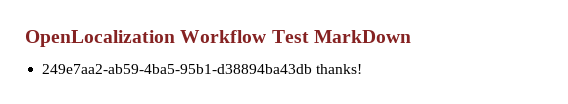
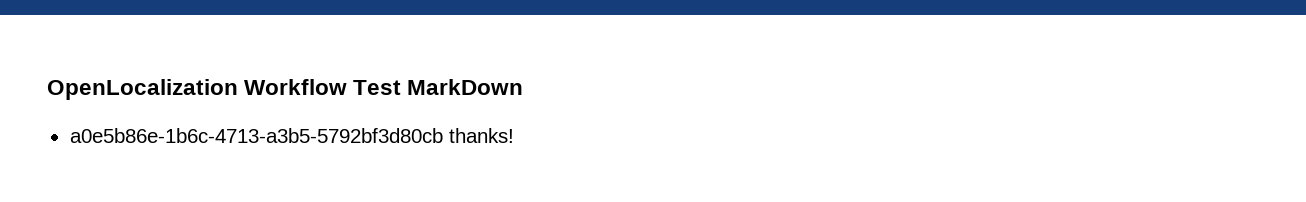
- 249e7aa2-ab59-4ba5-95b1-d38894ba43db thanks!
+ a0e5b86e-1b6c-4713-a3b5-5792bf3d80cb thanks!

